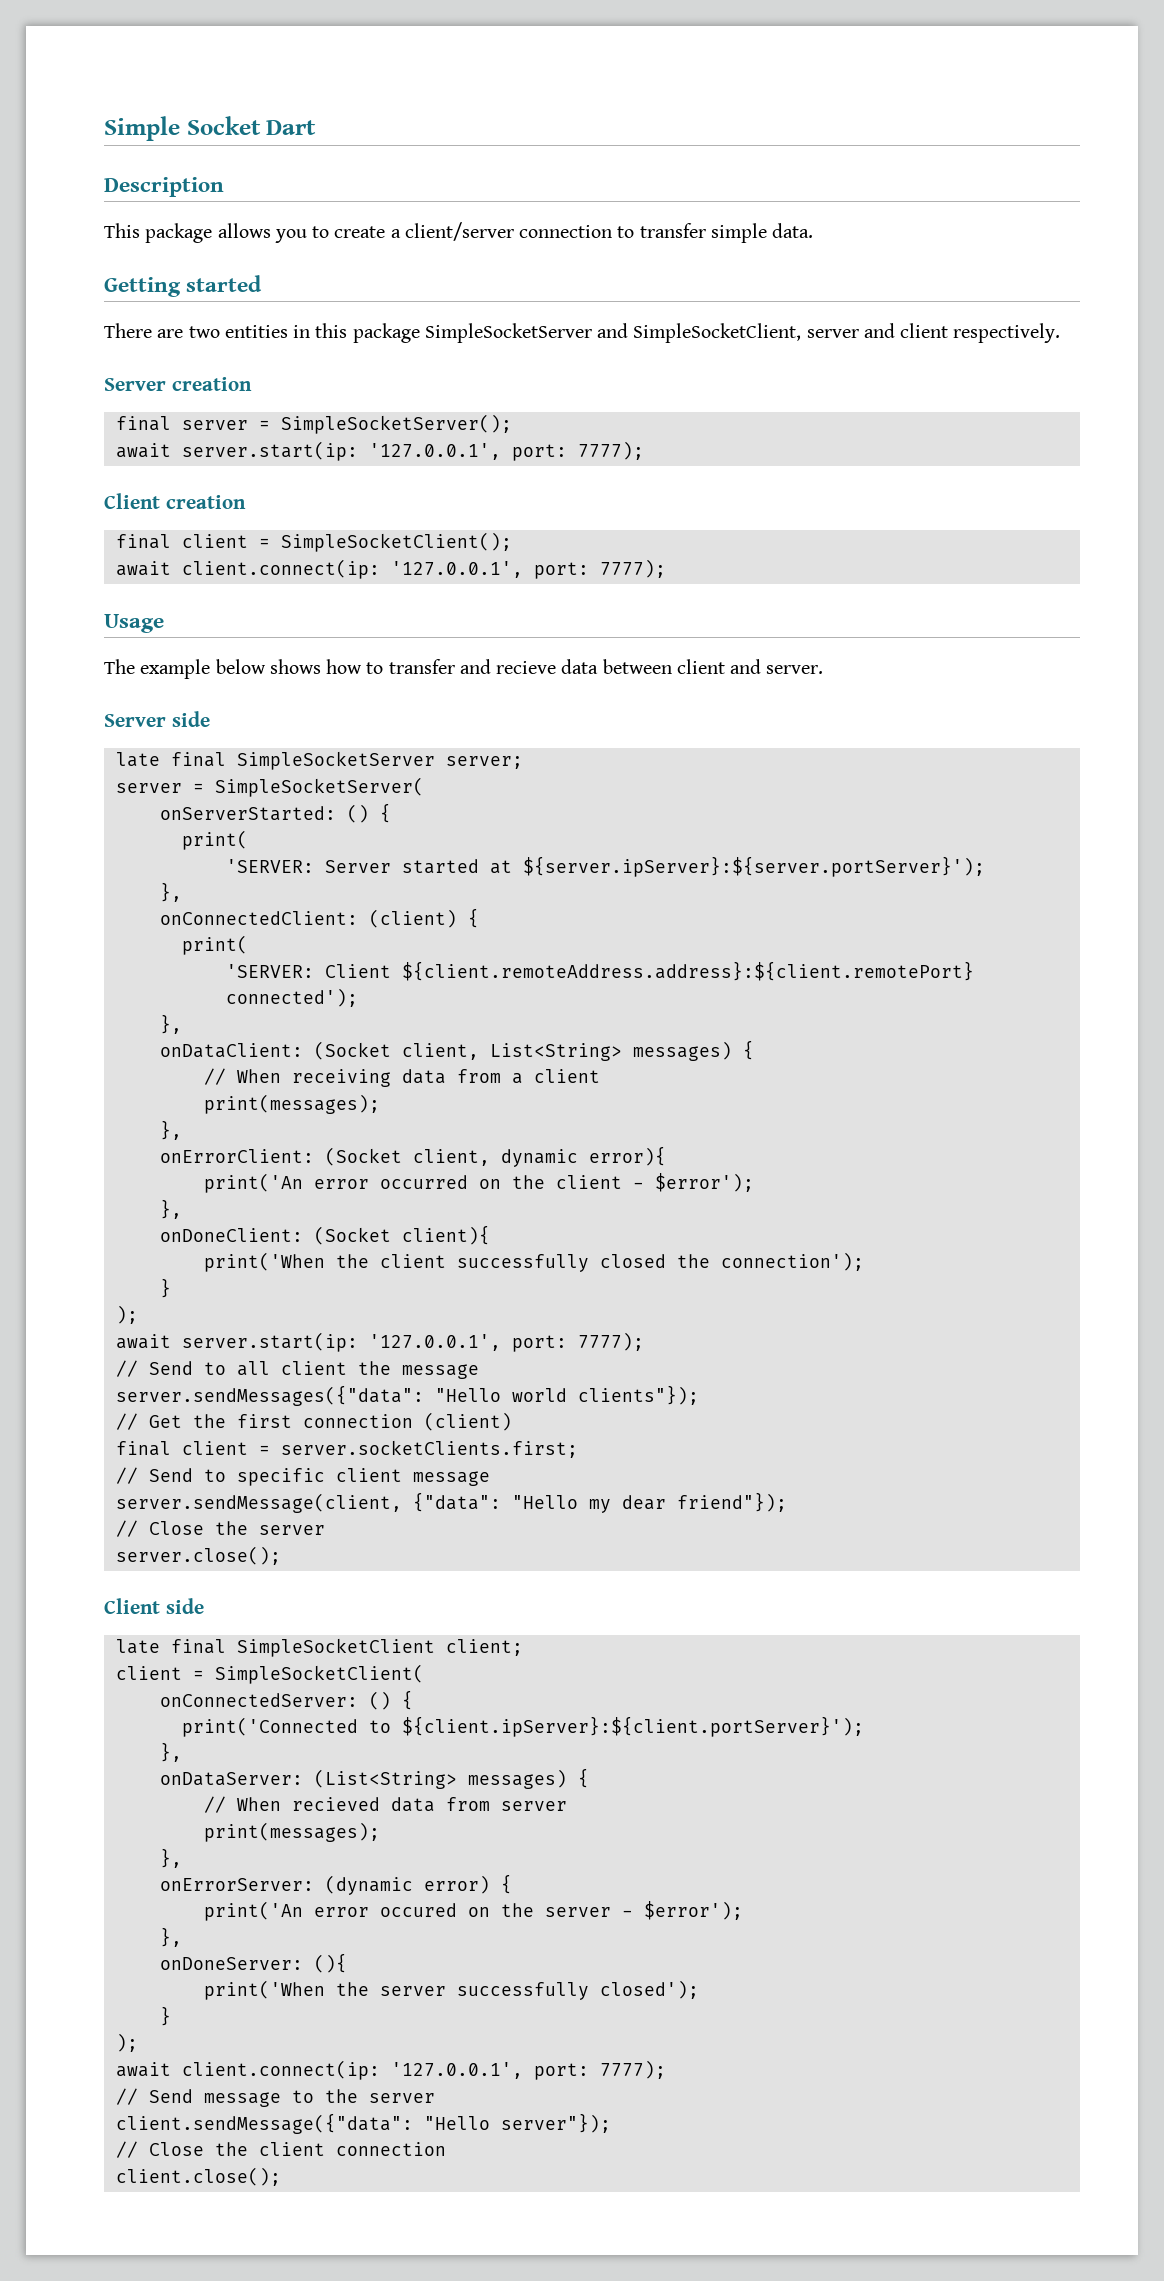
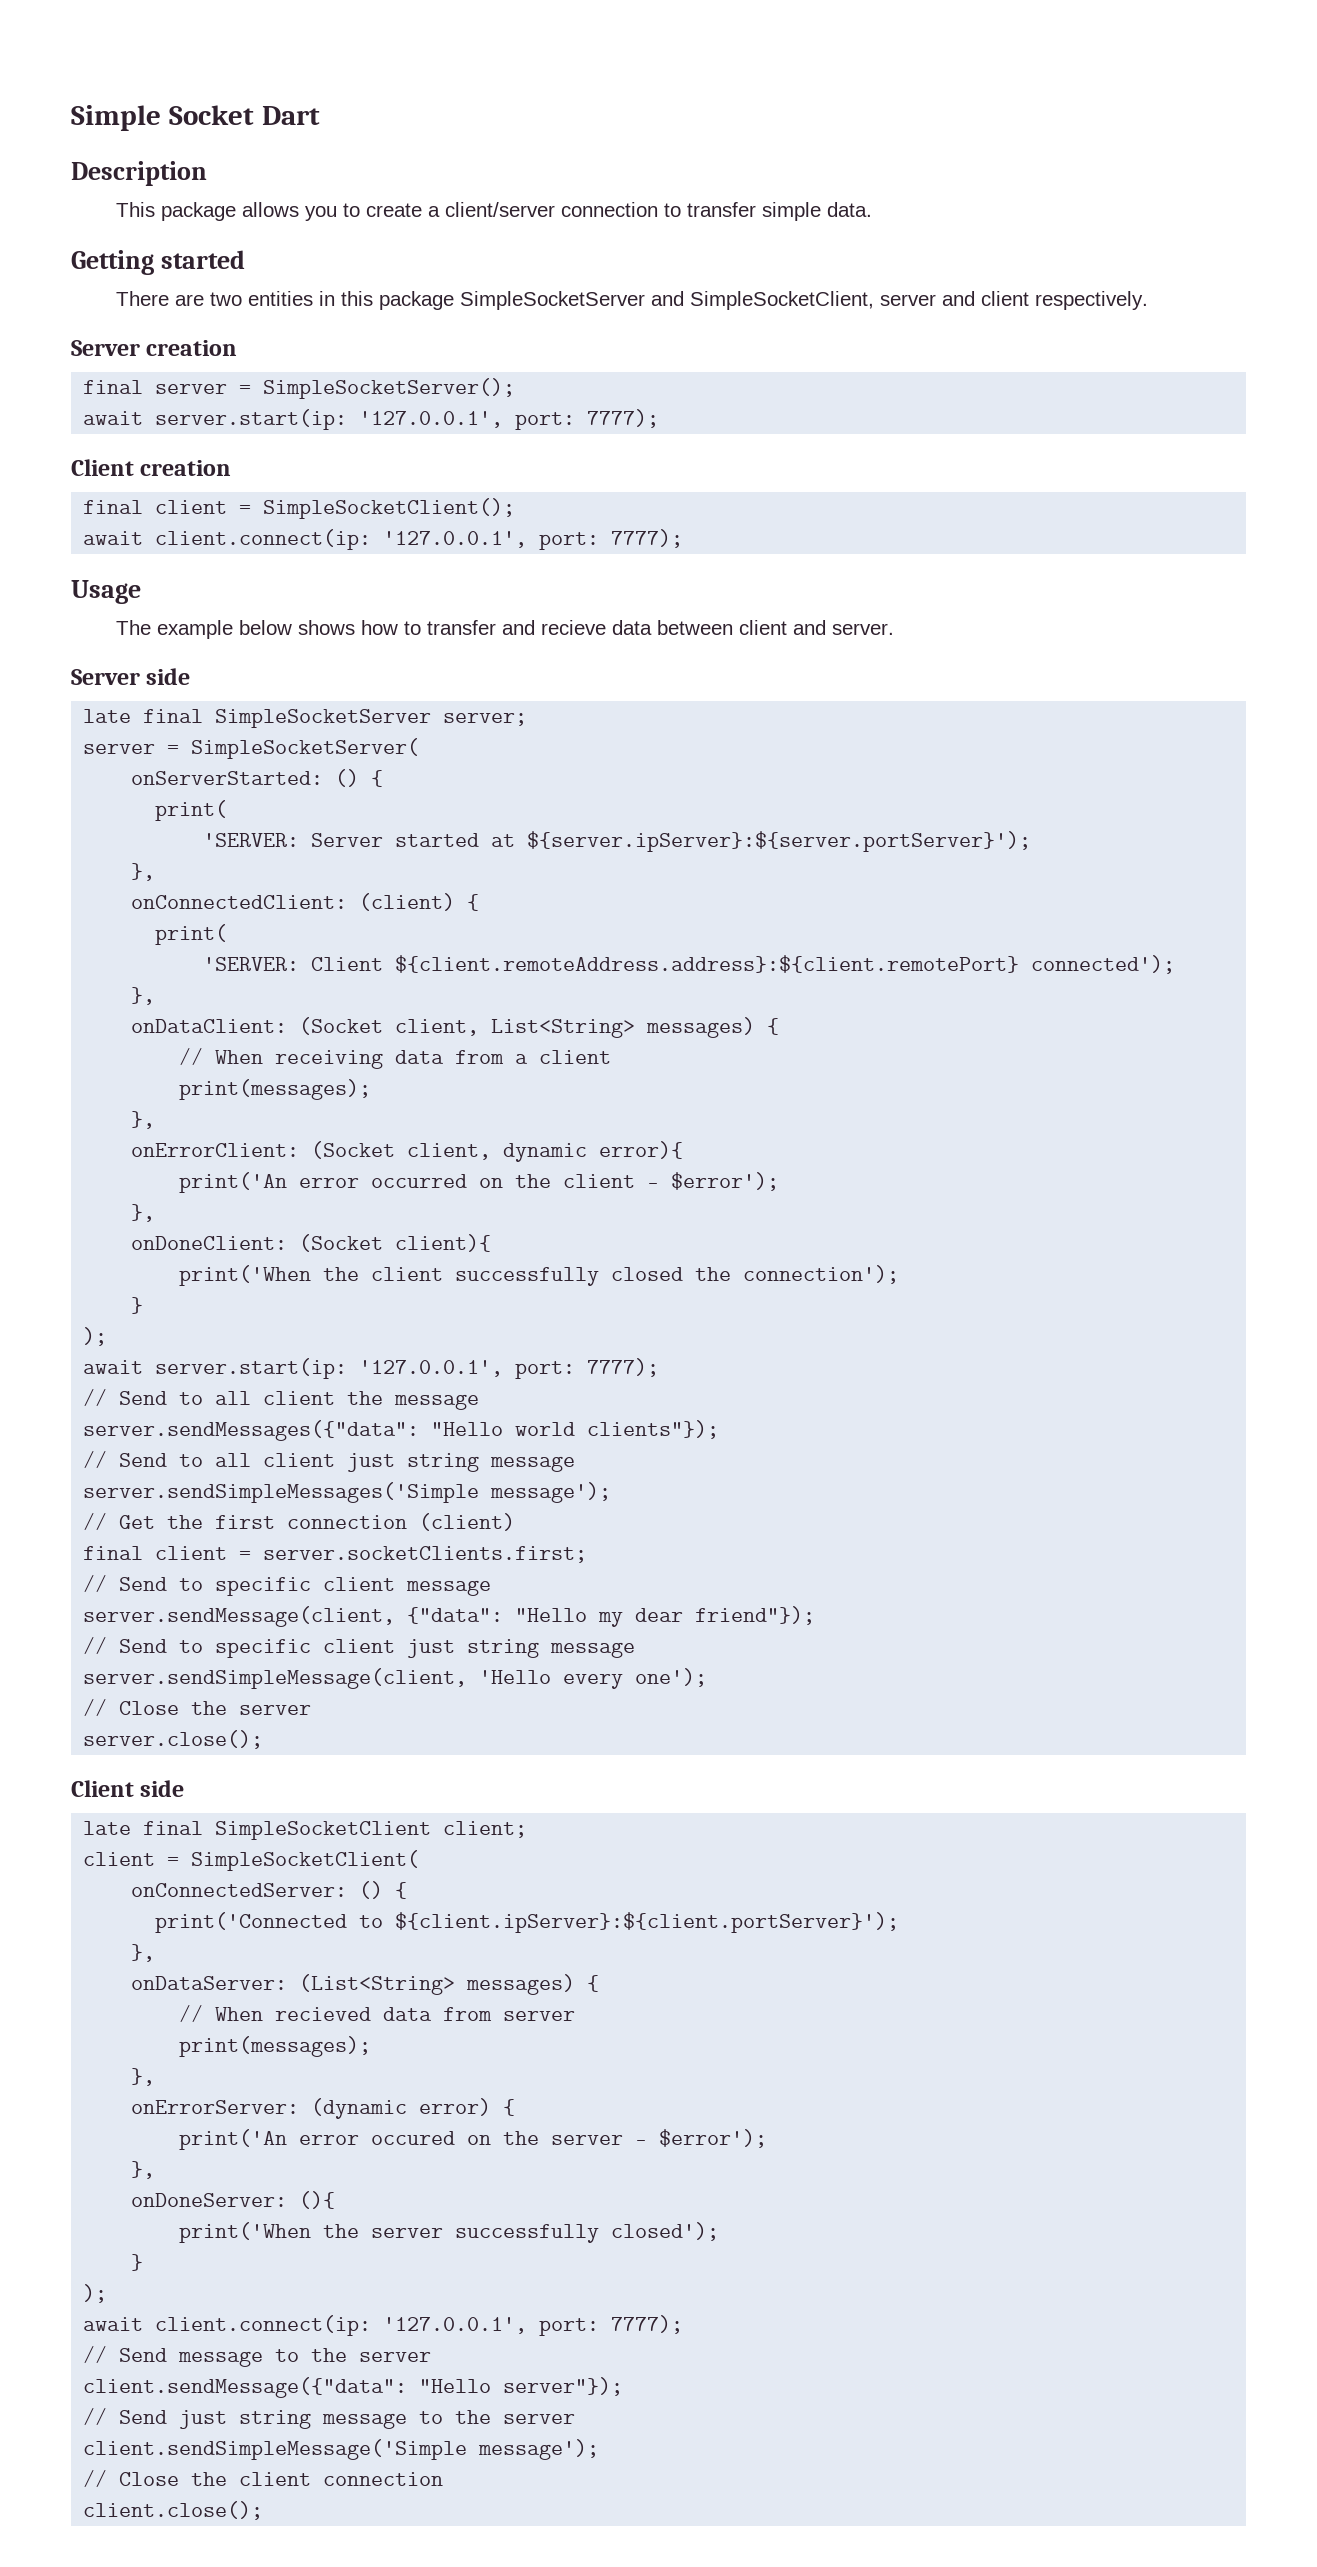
+ // Send to all client just string message
+ server.sendSimpleMessages('Simple message');
+ // Send to specific client just string message
+ server.sendSimpleMessage(client, 'Hello every one');
+ // Send just string message to the server
+ client.sendSimpleMessage('Simple message');

